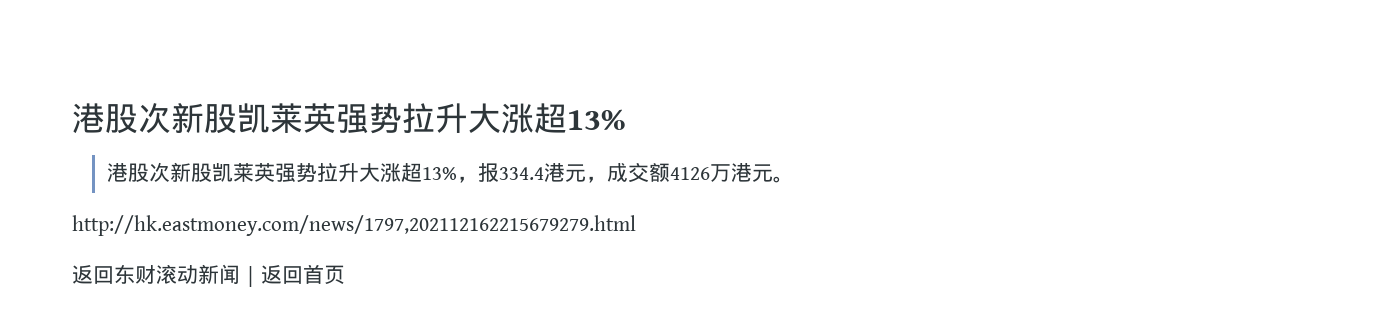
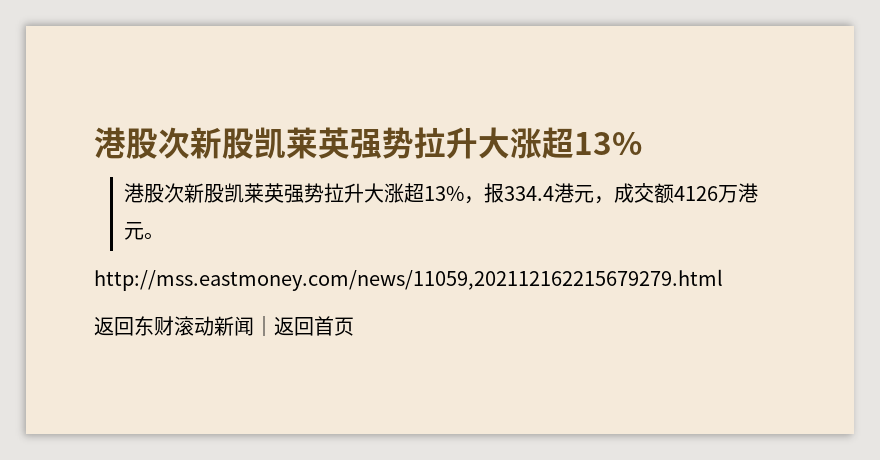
- http://hk.eastmoney.com/news/1797,202112162215679279.html
+ http://mss.eastmoney.com/news/11059,202112162215679279.html

